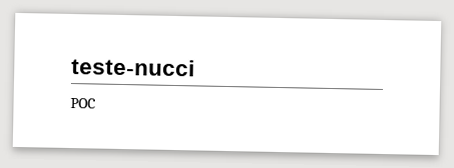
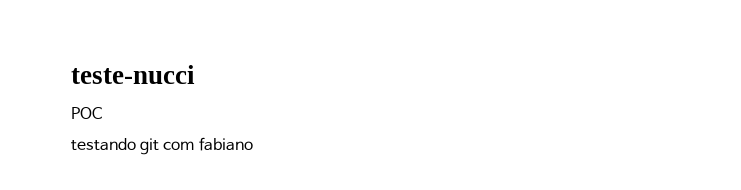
+ testando git com fabiano

